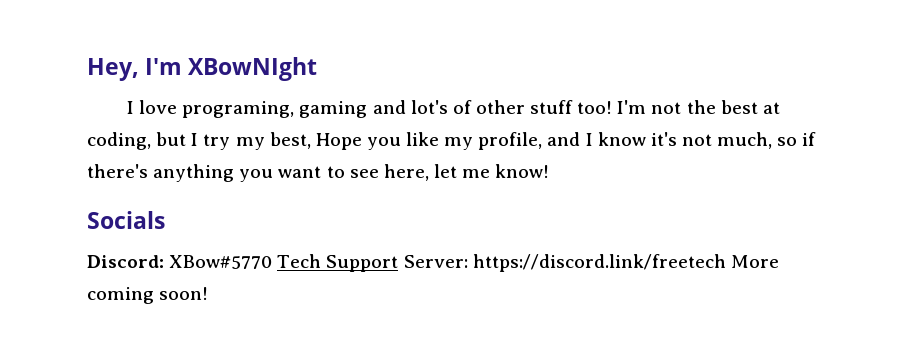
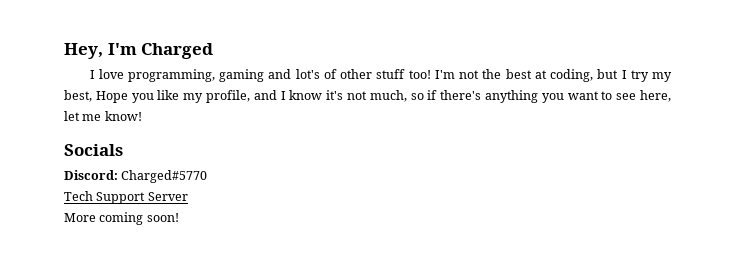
- Hey, I'm XBowNIght
+ Hey, I'm Charged
- I love programing, gaming and lot's of other stuff too!
+ I love programming, gaming and lot's of other stuff too!
- Discord: XBow#5770 Tech Support Server: https://discord.link/freetech More coming soon!
+ Discord: Charged#5770
+ Tech Support Server
+ More coming soon!

